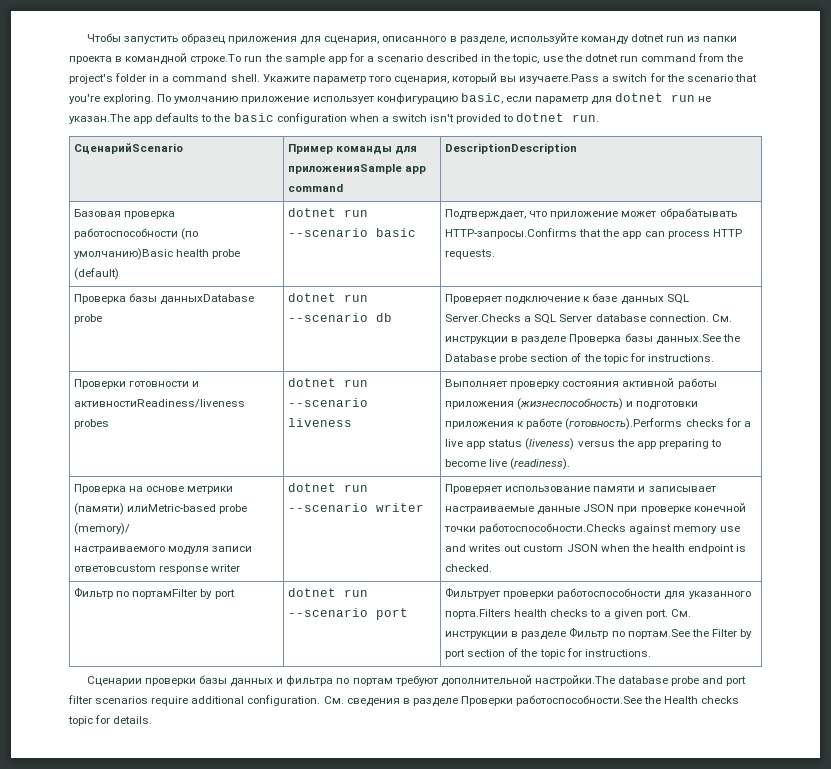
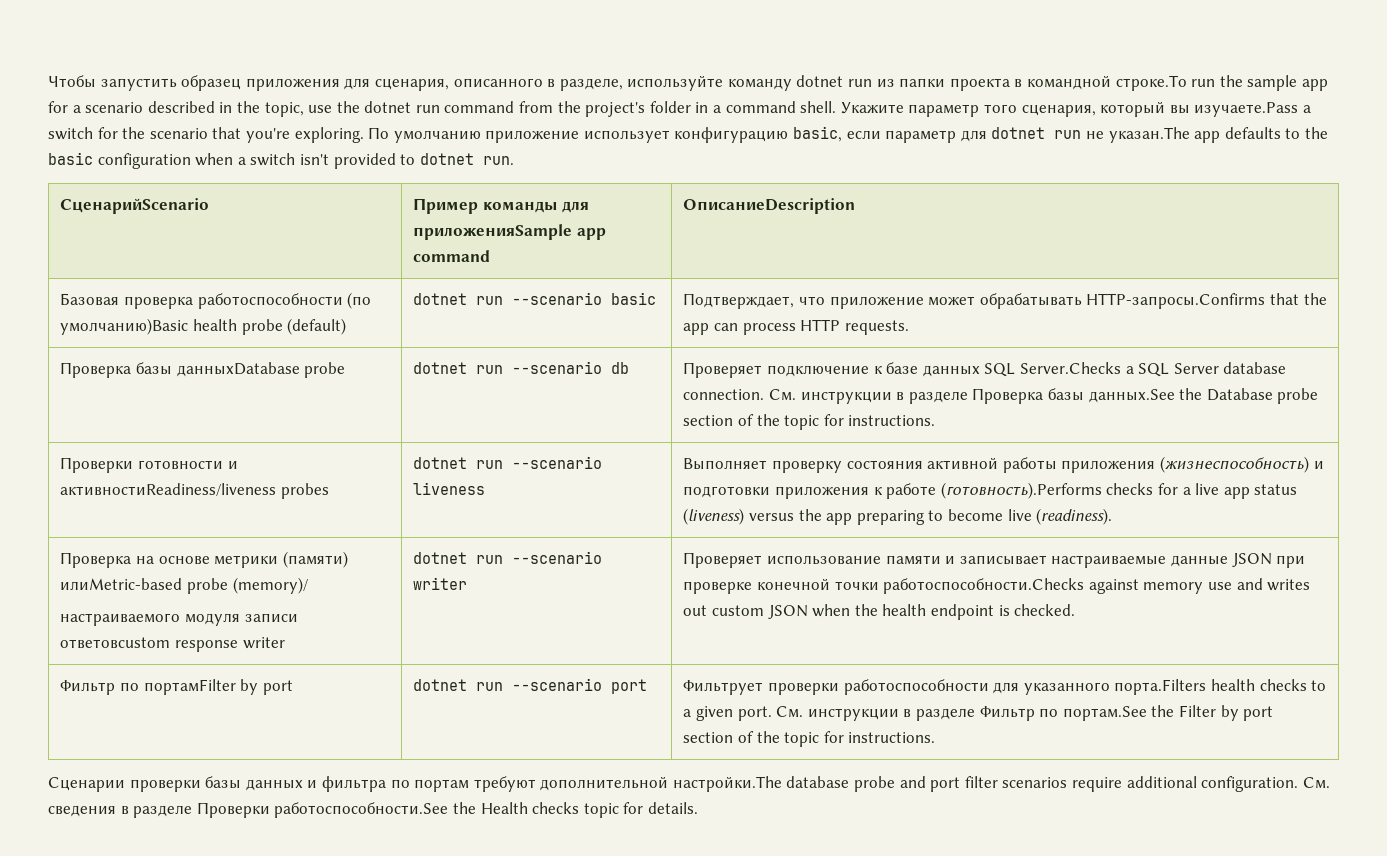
- СценарийScenario | Пример команды для приложенияSample app command | DescriptionDescription
+ СценарийScenario | Пример команды для приложенияSample app command | ОписаниеDescription

